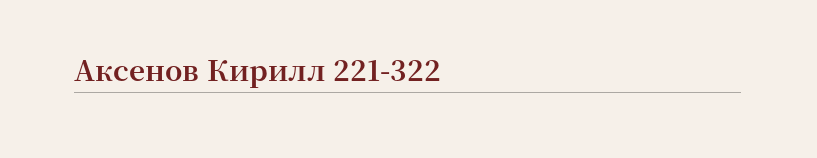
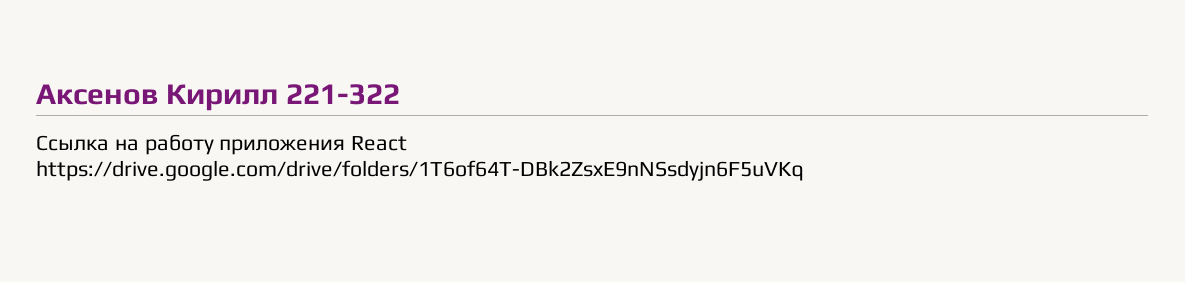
+ Ссылка на работу приложения React https://drive.google.com/drive/folders/1T6of64T-DBk2ZsxE9nNSsdyjn6F5uVKq

